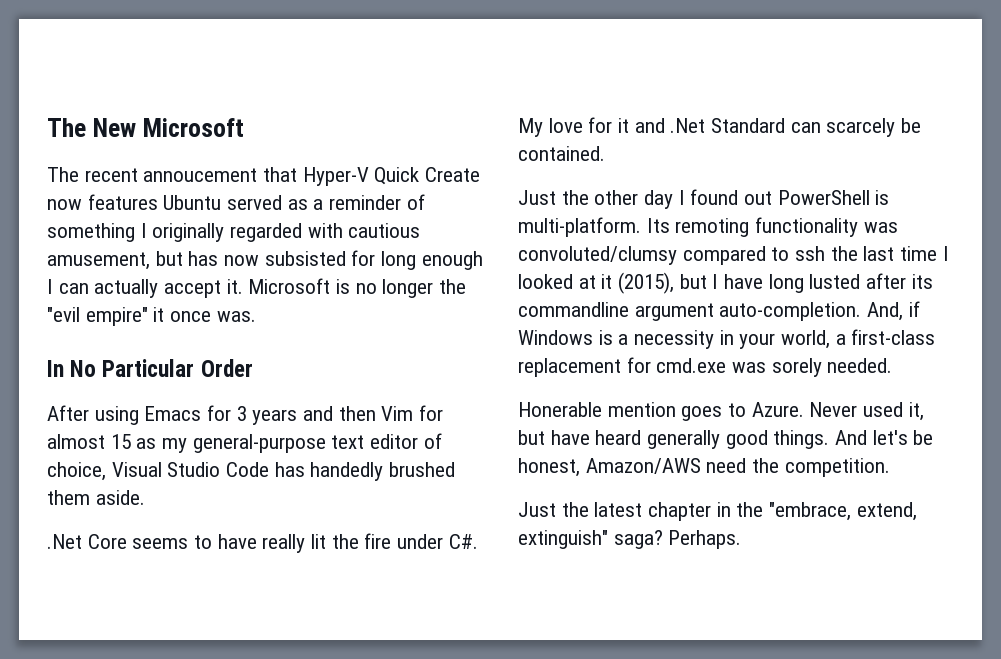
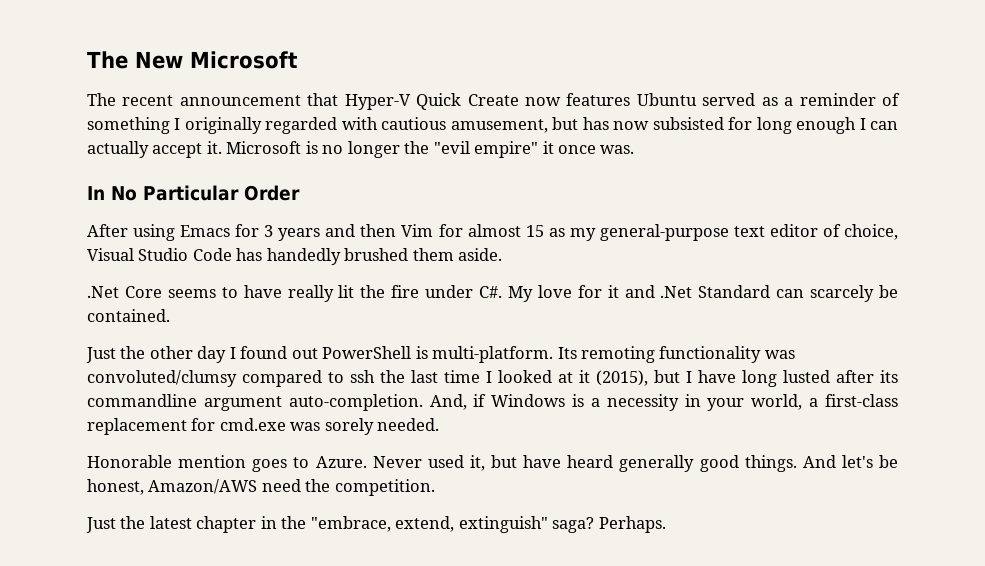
- The recent annoucement that Hyper-V Quick Create now features Ubuntu served as a reminder of something I originally regarded with cautious amusement, but has now subsisted for long enough I can actually accept it.
+ The recent announcement that Hyper-V Quick Create now features Ubuntu served as a reminder of something I originally regarded with cautious amusement, but has now subsisted for long enough I can actually accept it.
- Honerable mention goes to Azure.
+ Honorable mention goes to Azure.

